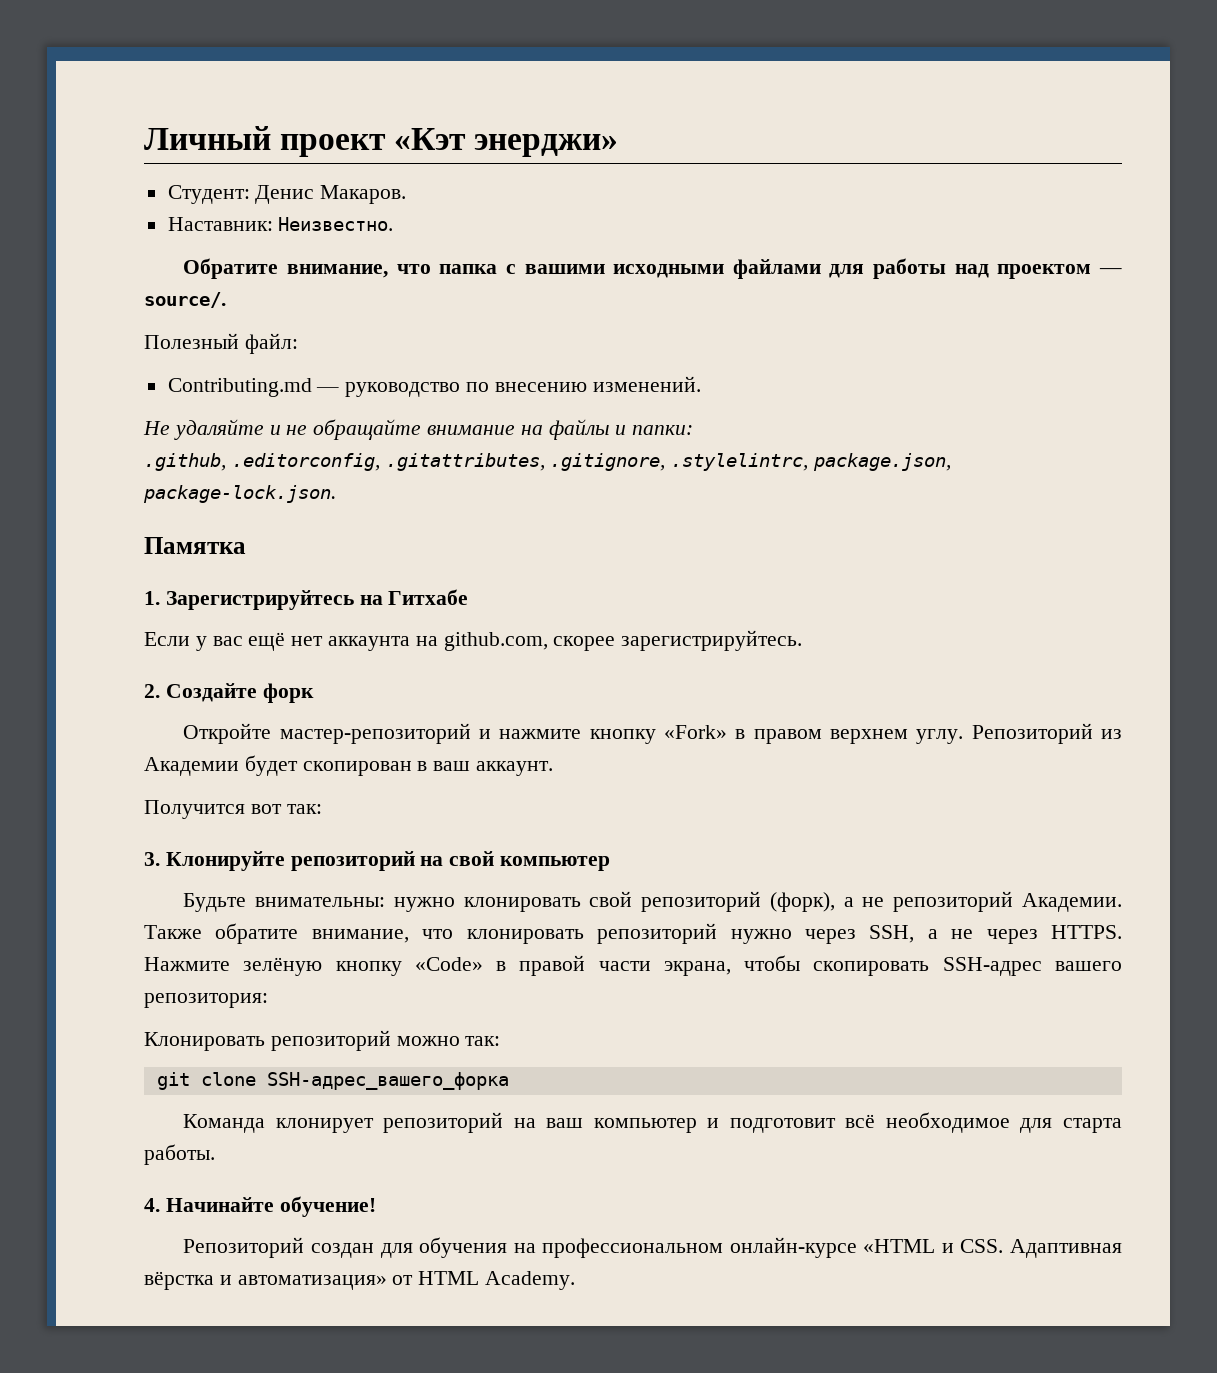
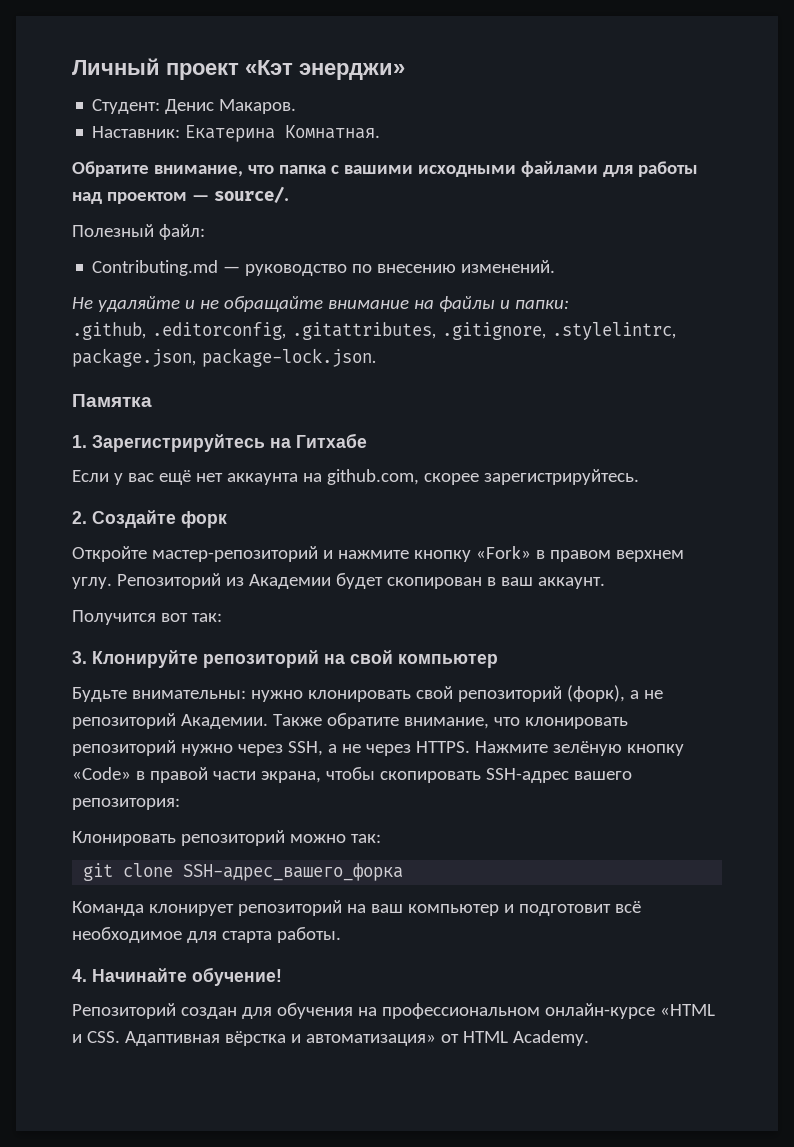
- Наставник: Неизвестно.
+ Наставник: Екатерина Комнатная.

